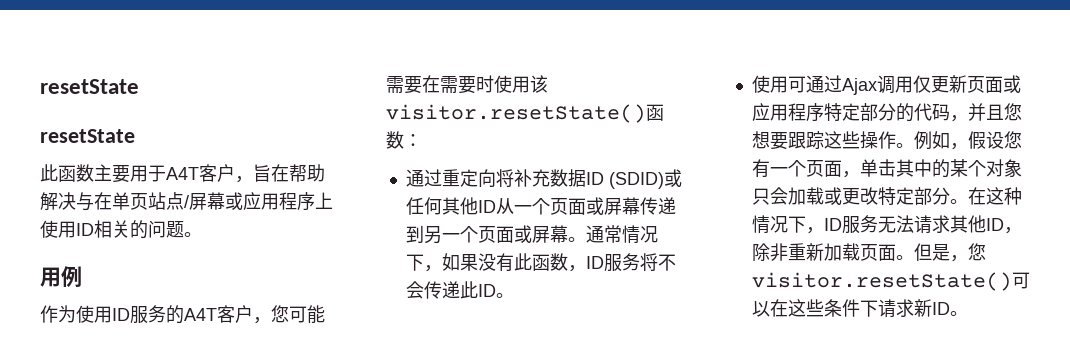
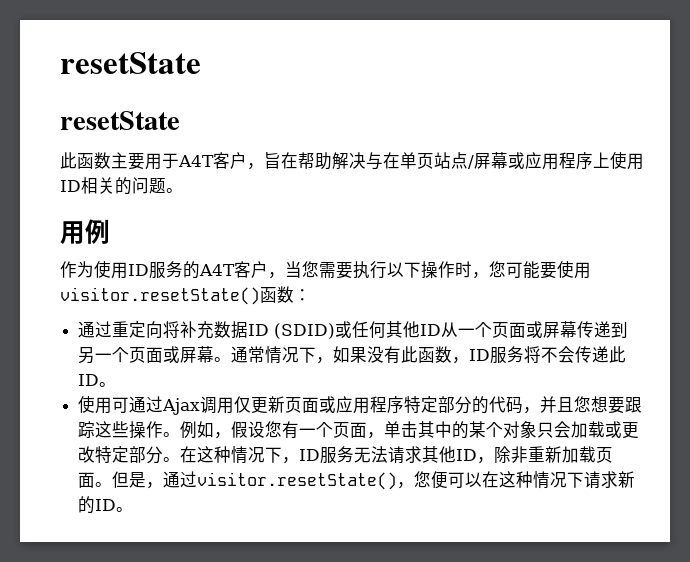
- 作为使用ID服务的A4T客户，您可能需要在需要时使用该visitor.resetState()函数：
+ 作为使用ID服务的A4T客户，当您需要执行以下操作时，您可能要使用visitor.resetState()函数：
- 但是，您visitor.resetState()可以在这些条件下请求新ID。
+ 但是，通过visitor.resetState()，您便可以在这种情况下请求新的ID。

